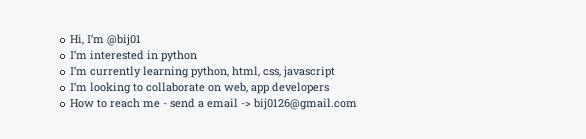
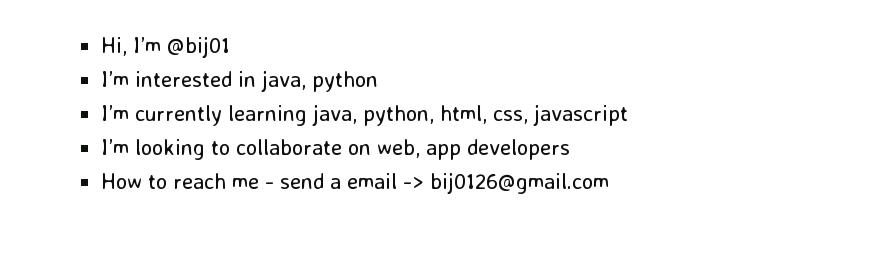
- I’m interested in python
+ I’m interested in java, python
- I’m currently learning python, html, css, javascript
+ I’m currently learning java, python, html, css, javascript

